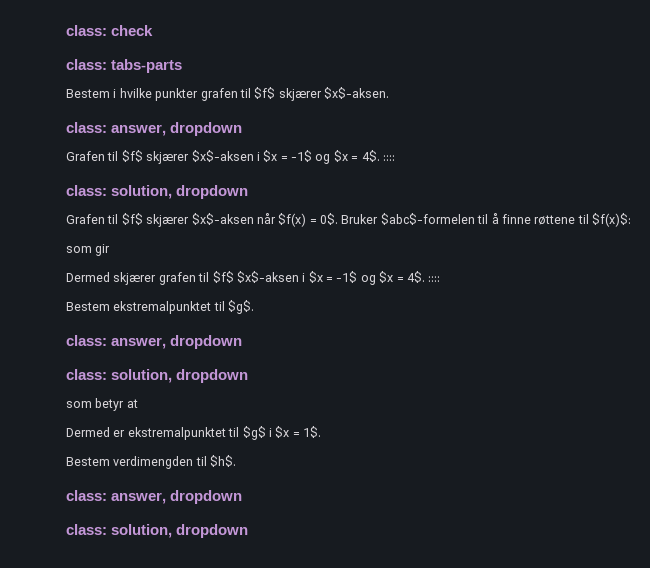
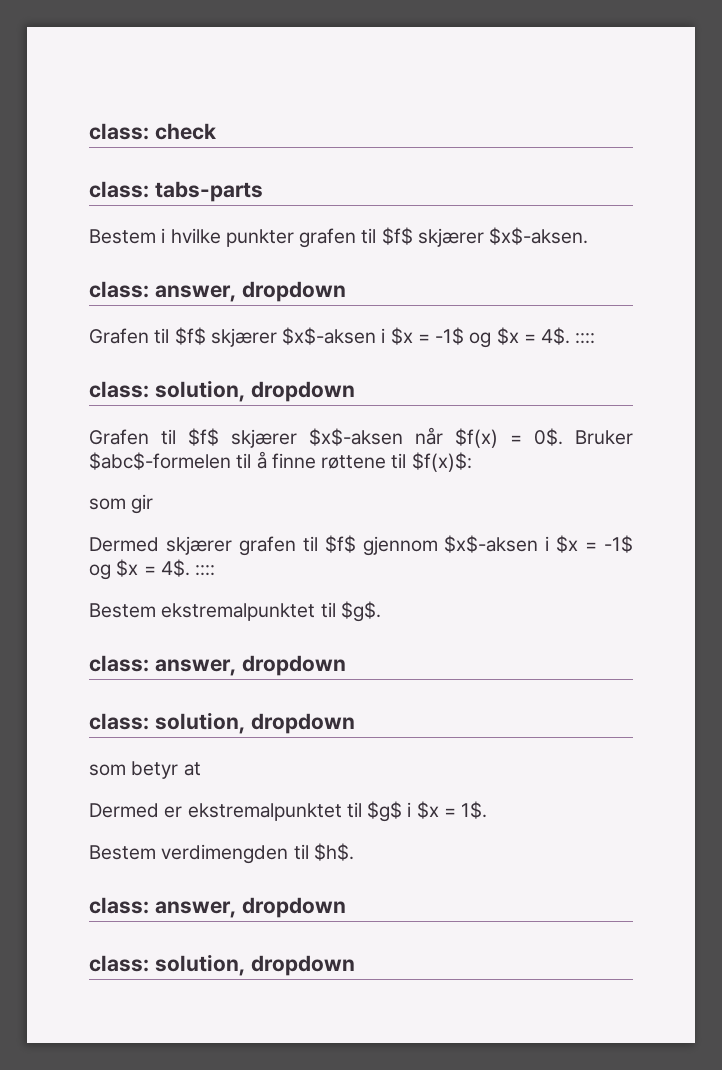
- Dermed skjærer grafen til $f$ $x$-aksen i $x = -1$ og $x = 4$. ::::
+ Dermed skjærer grafen til $f$ gjennom $x$-aksen i $x = -1$ og $x = 4$. ::::

